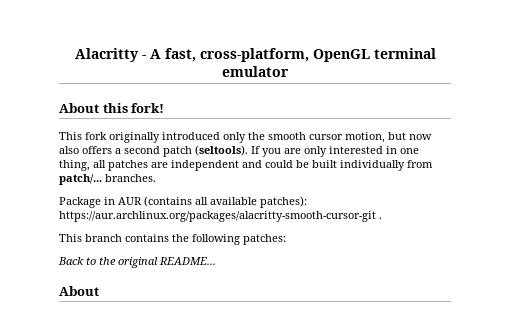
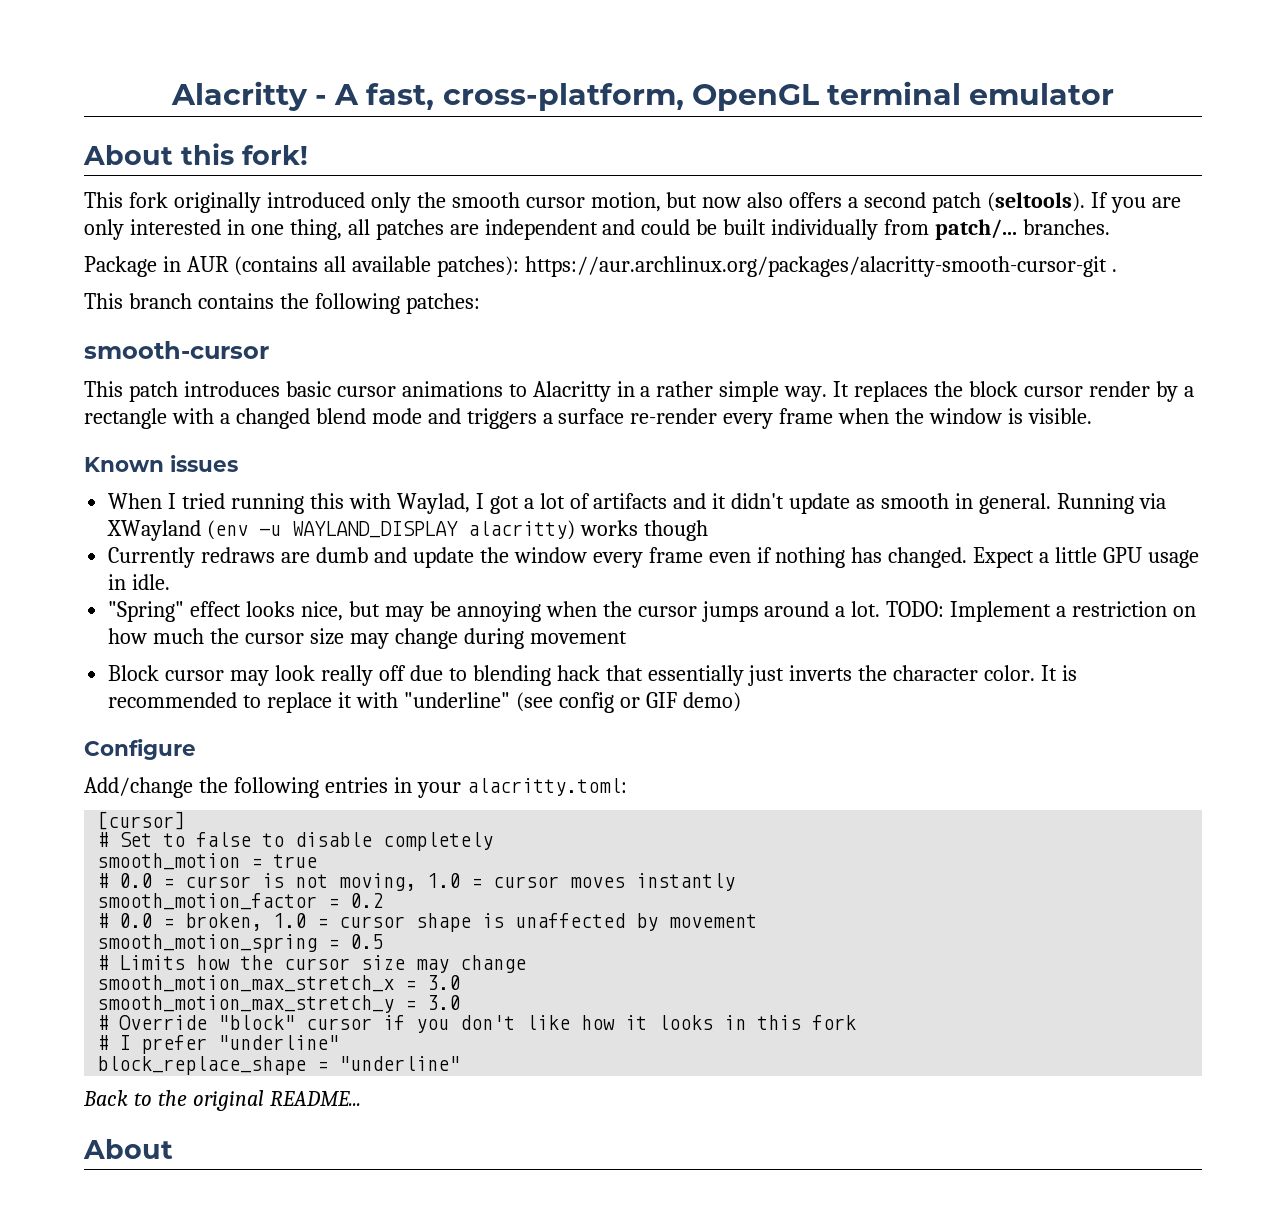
+ smooth-cursor
+ This patch introduces basic cursor animations to Alacritty in a rather simple way. It replaces the block cursor render by a rectangle with a changed blend mode and triggers a surface re-render every frame when the window is visible.
+ Known issues
+ When I tried running this with Waylad, I got a lot of artifacts and it didn't update as smooth in general. Running via XWayland (env -u WAYLAND_DISPLAY alacritty) works though
+ Currently redraws are dumb and update the window every frame even if nothing has changed. Expect a little GPU usage in idle.
+ "Spring" effect looks nice, but may be annoying when the cursor jumps around a lot. TODO: Implement a restriction on how much the cursor size may change during movement
+ Block cursor may look really off due to blending hack that essentially just inverts the character color. It is recommended to replace it with "underline" (see config or GIF demo)
+ Configure
+ Add/change the following entries in your alacritty.toml:
+ [cursor]
+ # Set to false to disable completely
+ smooth_motion = true
+ # 0.0 = cursor is not moving, 1.0 = cursor moves instantly
+ smooth_motion_factor = 0.2
+ # 0.0 = broken, 1.0 = cursor shape is unaffected by movement
+ smooth_motion_spring = 0.5
+ # Limits how the cursor size may change
+ smooth_motion_max_stretch_x = 3.0
+ smooth_motion_max_stretch_y = 3.0
+ # Override "block" cursor if you don't like how it looks in this fork
+ # I prefer "underline"
+ block_replace_shape = "underline"

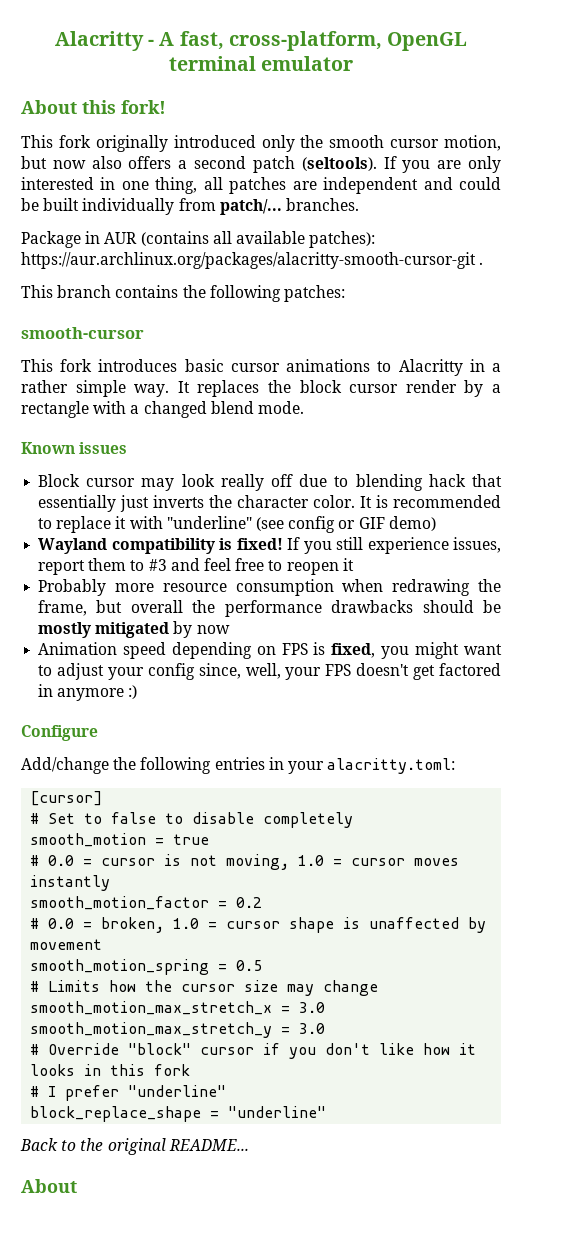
- This patch introduces basic cursor animations to Alacritty in a rather simple way.
+ This fork introduces basic cursor animations to Alacritty in a rather simple way.
- It replaces the block cursor render by a rectangle with a changed blend mode and triggers a surface re-render every frame when the window is visible.
+ It replaces the block cursor render by a rectangle with a changed blend mode.
  Known issues
- When I tried running this with Waylad, I got a lot of artifacts and it didn't update as smooth in general. Running via XWayland (env -u WAYLAND_DISPLAY alacritty) works though
- Currently redraws are dumb and update the window every frame even if nothing has changed. Expect a little GPU usage in idle.
- "Spring" effect looks nice, but may be annoying when the cursor jumps around a lot. TODO: Implement a restriction on how much the cursor size may change during movement
+ Wayland compatibility is fixed! If you still experience issues, report them to #3 and feel free to reopen it
+ Probably more resource consumption when redrawing the frame, but overall the performance drawbacks should be mostly mitigated by now
+ Animation speed depending on FPS is fixed, you might want to adjust your config since, well, your FPS doesn't get factored in anymore :)

